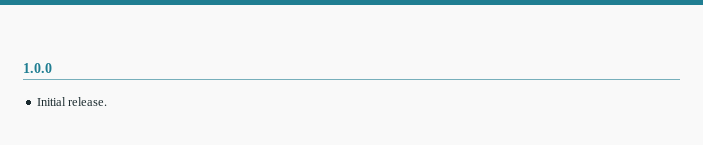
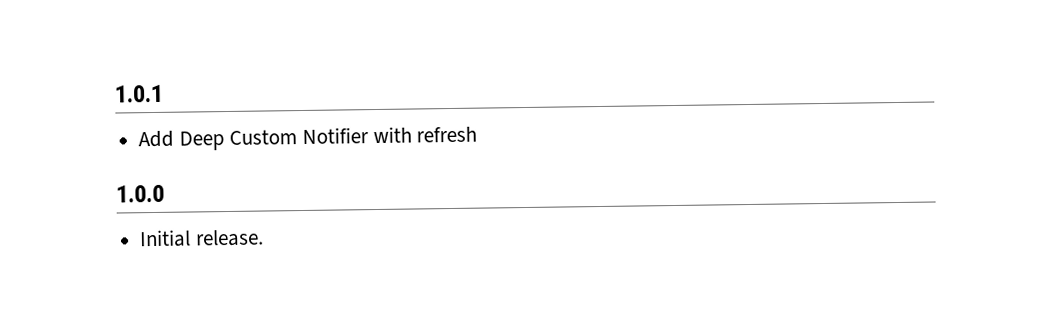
+ 1.0.1
+ Add Deep Custom Notifier with refresh

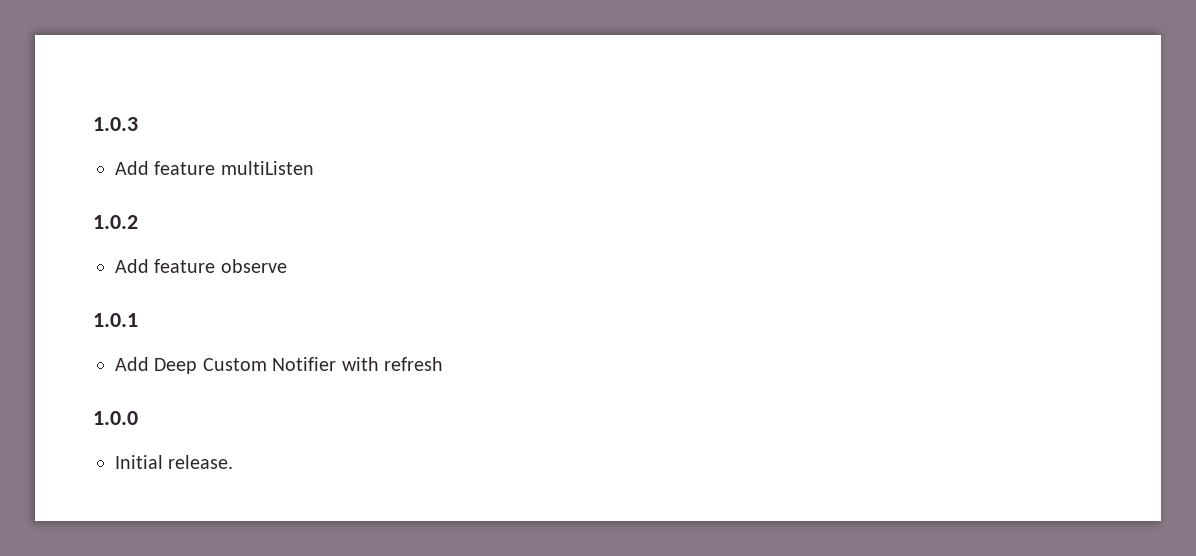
+ 1.0.3
+ Add feature multiListen
+ 1.0.2
+ Add feature observe

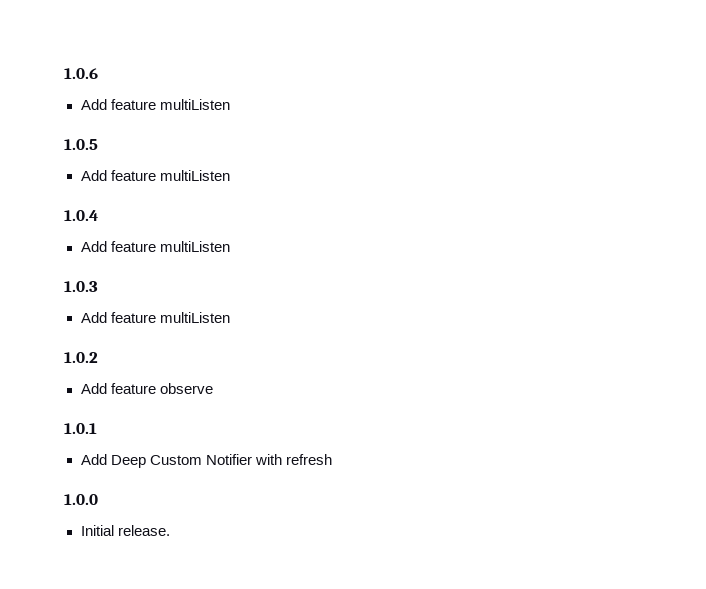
+ 1.0.6
+ Add feature multiListen
+ 1.0.5
+ Add feature multiListen
+ 1.0.4
+ Add feature multiListen

